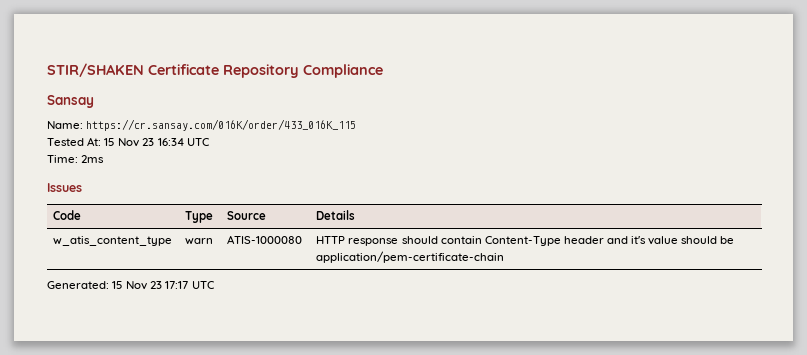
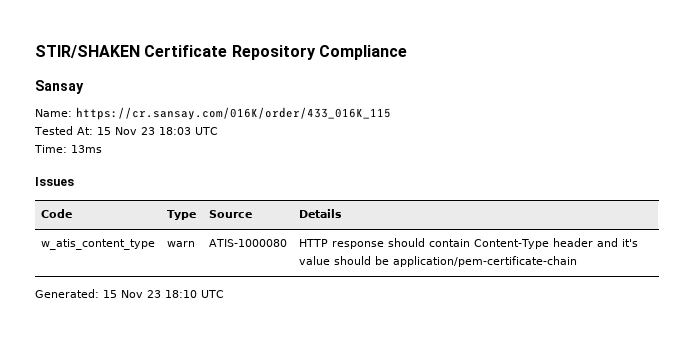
- Tested At: 15 Nov 23 16:34 UTC
+ Tested At: 15 Nov 23 18:03 UTC
- Time: 2ms
+ Time: 13ms
- Generated: 15 Nov 23 17:17 UTC
+ Generated: 15 Nov 23 18:10 UTC

